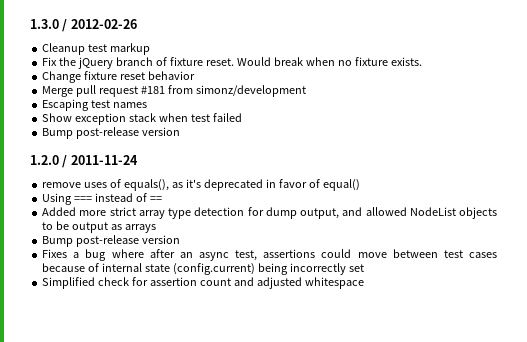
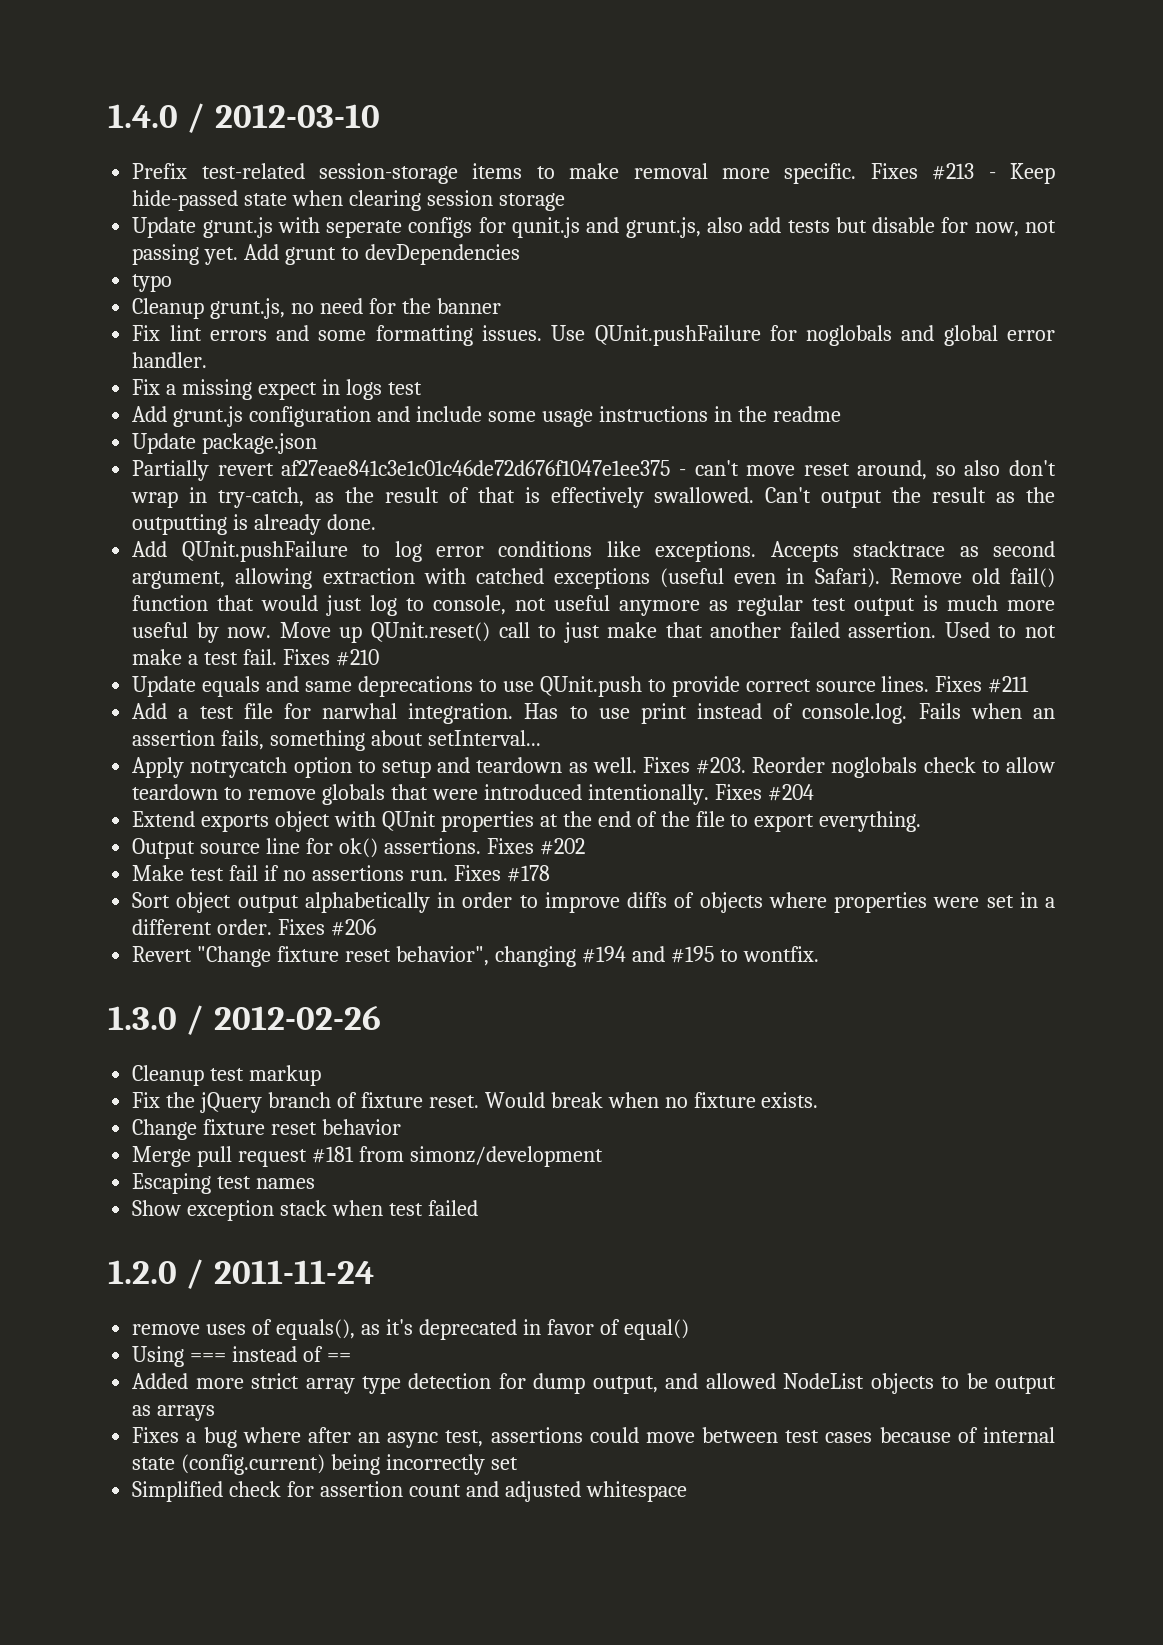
+ 1.4.0 / 2012-03-10
+ Prefix test-related session-storage items to make removal more specific. Fixes #213 - Keep hide-passed state when clearing session storage
+ Update grunt.js with seperate configs for qunit.js and grunt.js, also add tests but disable for now, not passing yet. Add grunt to devDependencies
+ typo
+ Cleanup grunt.js, no need for the banner
+ Fix lint errors and some formatting issues. Use QUnit.pushFailure for noglobals and global error handler.
+ Fix a missing expect in logs test
+ Add grunt.js configuration and include some usage instructions in the readme
+ Update package.json
+ Partially revert af27eae841c3e1c01c46de72d676f1047e1ee375 - can't move reset around, so also don't wrap in try-catch, as the result of that is effectively swallowed. Can't output the result as the outputting is already done.
+ Add QUnit.pushFailure to log error conditions like exceptions. Accepts stacktrace as second argument, allowing extraction with catched exceptions (useful even in Safari). Remove old fail() function that would just log to console, not useful anymore as regular test output is much more useful by now. Move up QUnit.reset() call to just make that another failed assertion. Used to not make a test fail. Fixes #210
+ Update equals and same deprecations to use QUnit.push to provide correct source lines. Fixes #211
+ Add a test file for narwhal integration. Has to use print instead of console.log. Fails when an assertion fails, something about setInterval...
+ Apply notrycatch option to setup and teardown as well. Fixes #203. Reorder noglobals check to allow teardown to remove globals that were introduced intentionally. Fixes #204
+ Extend exports object with QUnit properties at the end of the file to export everything.
+ Output source line for ok() assertions. Fixes #202
+ Make test fail if no assertions run. Fixes #178
+ Sort object output alphabetically in order to improve diffs of objects where properties were set in a different order. Fixes #206
+ Revert "Change fixture reset behavior", changing #194 and #195 to wontfix.
  Show exception stack when test failed
- Bump post-release version
  Added more strict array type detection for dump output, and allowed NodeList objects to be output as arrays
- Bump post-release version

